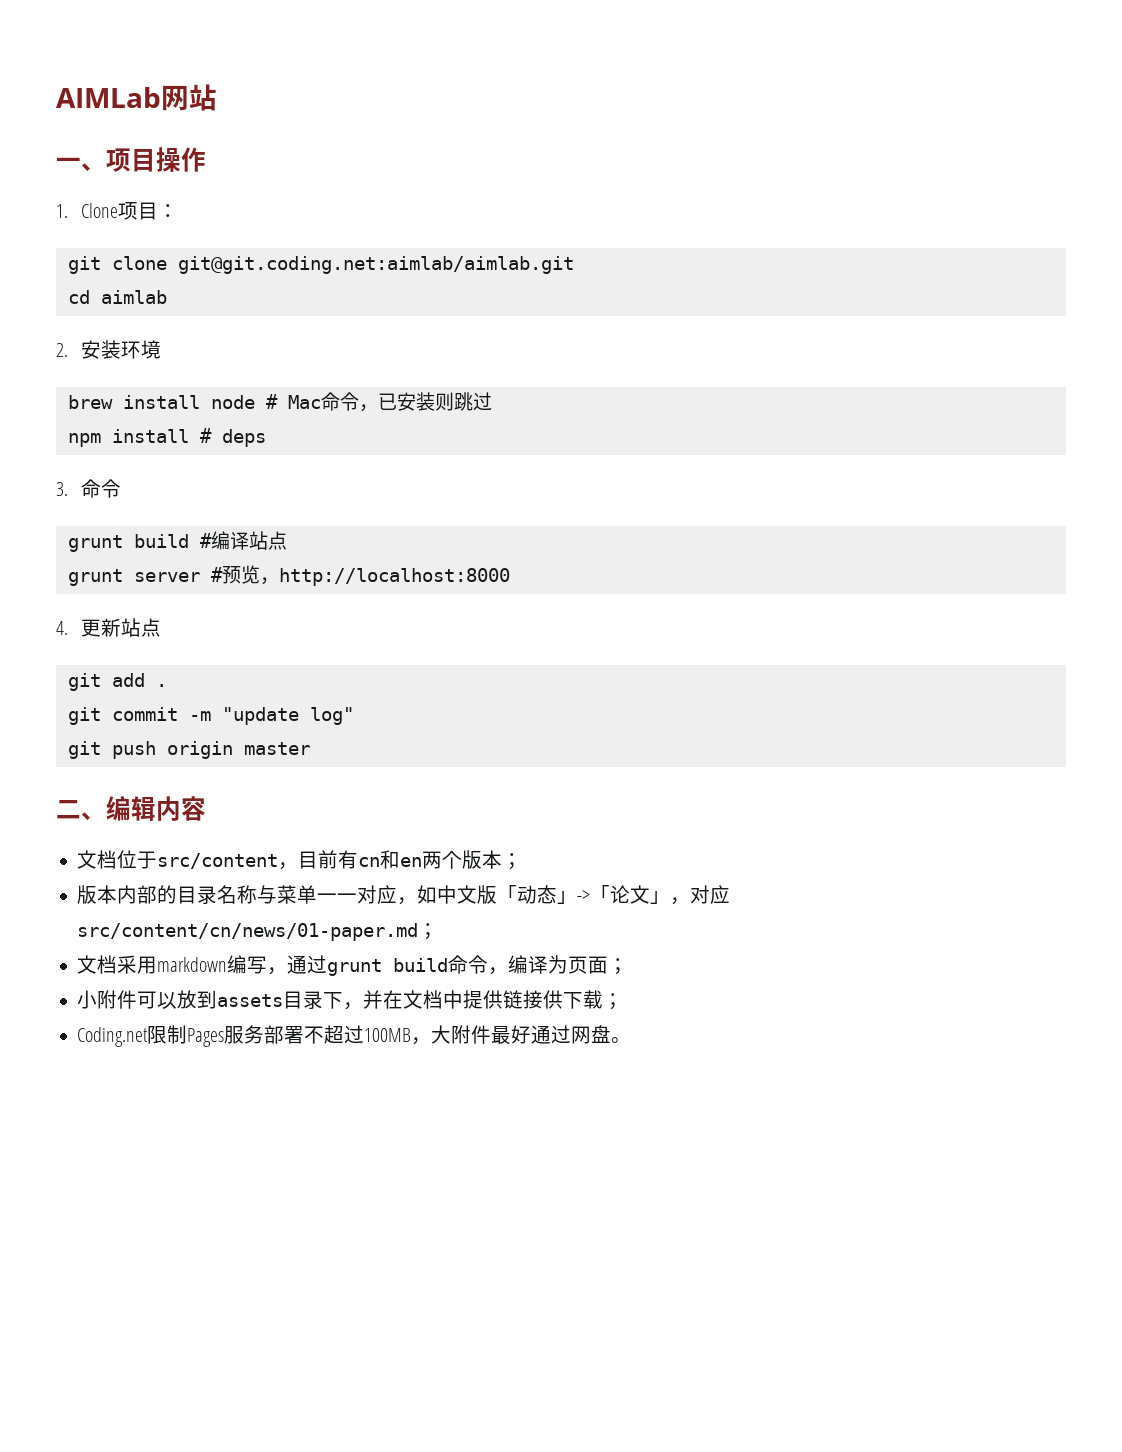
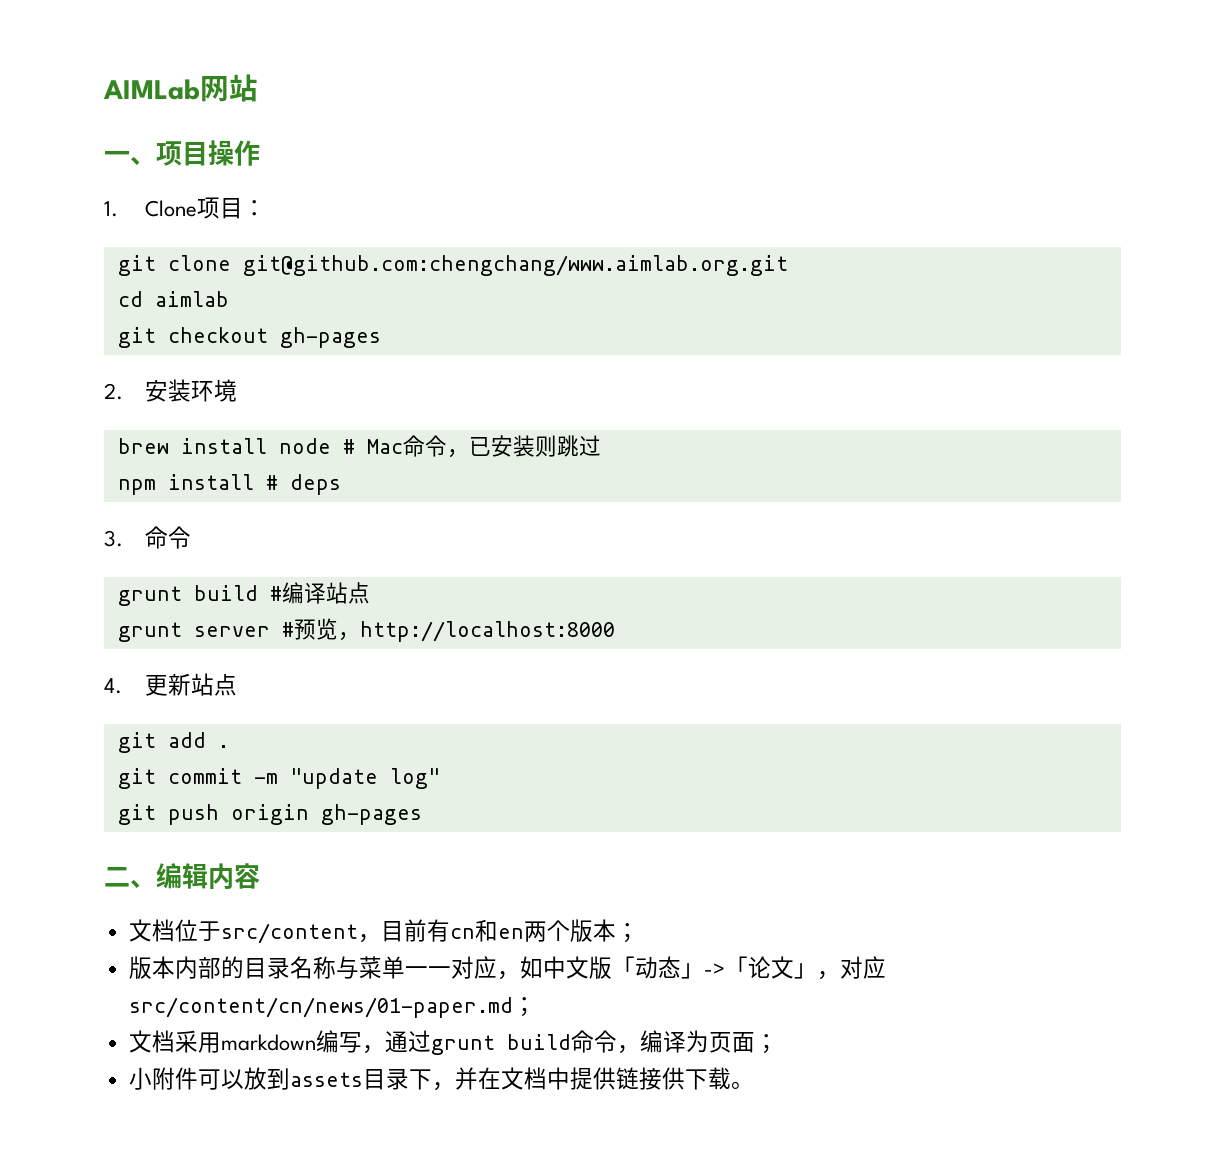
- git clone git@git.coding.net:aimlab/aimlab.git
+ git clone git@github.com:chengchang/www.aimlab.org.git
+ git checkout gh-pages
- git push origin master
+ git push origin gh-pages
- 小附件可以放到assets目录下，并在文档中提供链接供下载；
- Coding.net限制Pages服务部署不超过100MB，大附件最好通过网盘。
+ 小附件可以放到assets目录下，并在文档中提供链接供下载。

